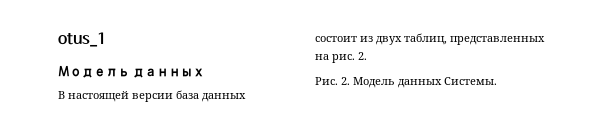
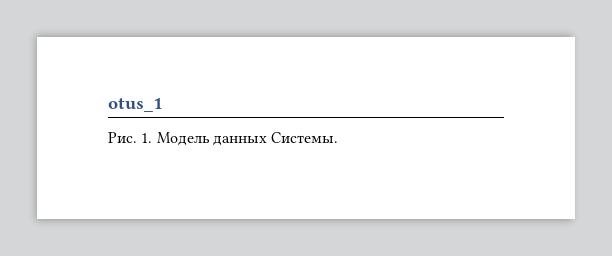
  otus_1
- Модель данных
- В настоящей версии база данных состоит из двух таблиц, представленных на рис. 2.
- Рис. 2. Модель данных Системы.
+ Рис. 1. Модель данных Системы.

